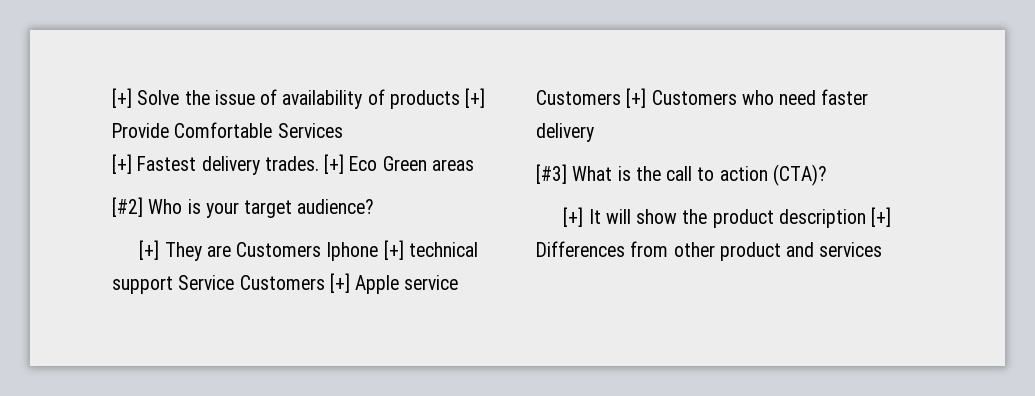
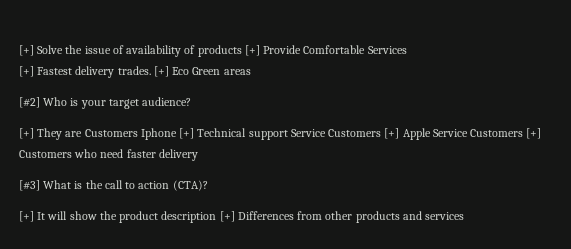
- [+] They are Customers Iphone [+] technical support Service Customers [+] Apple service Customers [+] Customers who need faster delivery
+ [+] They are Customers Iphone [+] Technical support Service Customers [+] Apple Service Customers [+] Customers who need faster delivery
- [+] It will show the product description [+] Differences from other product and services
+ [+] It will show the product description [+] Differences from other products and services

